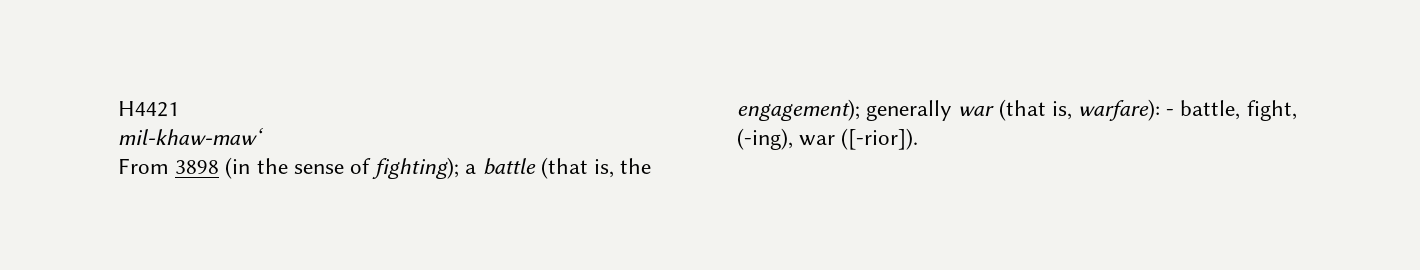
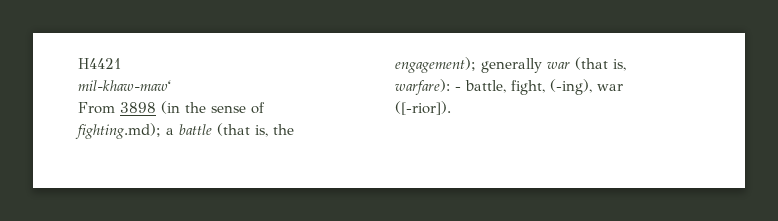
- From 3898 (in the sense of fighting); a battle (that is, the engagement); generally war (that is, warfare): - battle, fight, (-ing), war ([-rior]).
+ From 3898 (in the sense of fighting.md); a battle (that is, the engagement); generally war (that is, warfare): - battle, fight, (-ing), war ([-rior]).

